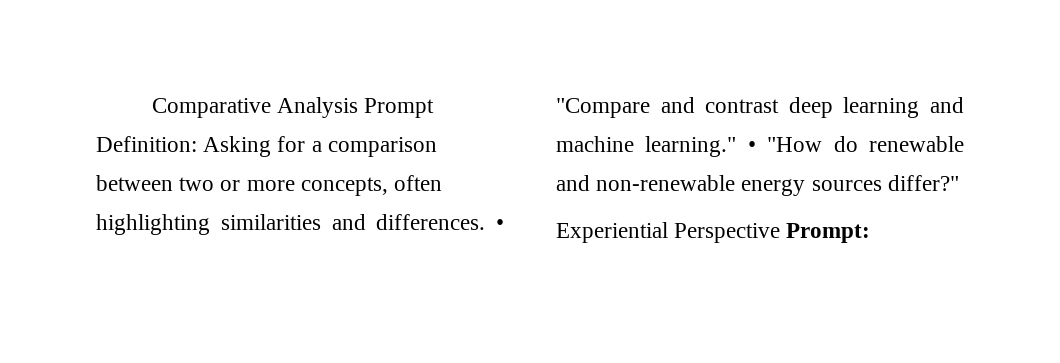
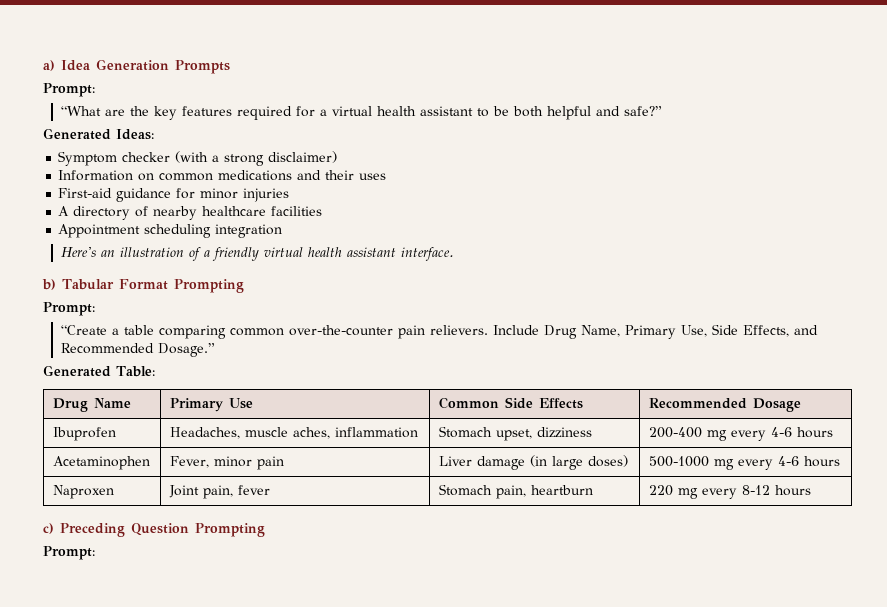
- Comparative Analysis Prompt Definition: Asking for a comparison between two or more concepts, often highlighting similarities and differences. • "Compare and contrast deep learning and machine learning." • "How do renewable and non-renewable energy sources differ?"
- Experiential Perspective Prompt:
+ a) Idea Generation Prompts
+ Prompt:
+ “What are the key features required for a virtual health assistant to be both helpful and safe?”
+ Generated Ideas:
+ Symptom checker (with a strong disclaimer)
+ Information on common medications and their uses
+ First-aid guidance for minor injuries
+ A directory of nearby healthcare facilities
+ Appointment scheduling integration
+ Here's an illustration of a friendly virtual health assistant interface.
+ b) Tabular Format Prompting
+ Prompt:
+ “Create a table comparing common over-the-counter pain relievers. Include Drug Name, Primary Use, Side Effects, and Recommended Dosage.”
+ Generated Table:
+ Drug Name | Primary Use | Common Side Effects | Recommended Dosage
+ Ibuprofen | Headaches, muscle aches, inflammation | Stomach upset, dizziness | 200-400 mg every 4-6 hours
+ Acetaminophen | Fever, minor pain | Liver damage (in large doses) | 500-1000 mg every 4-6 hours
+ Naproxen | Joint pain, fever | Stomach pain, heartburn | 220 mg every 8-12 hours
+ c) Preceding Question Prompting
+ Prompt:

